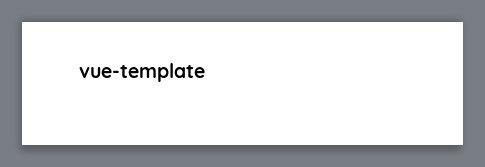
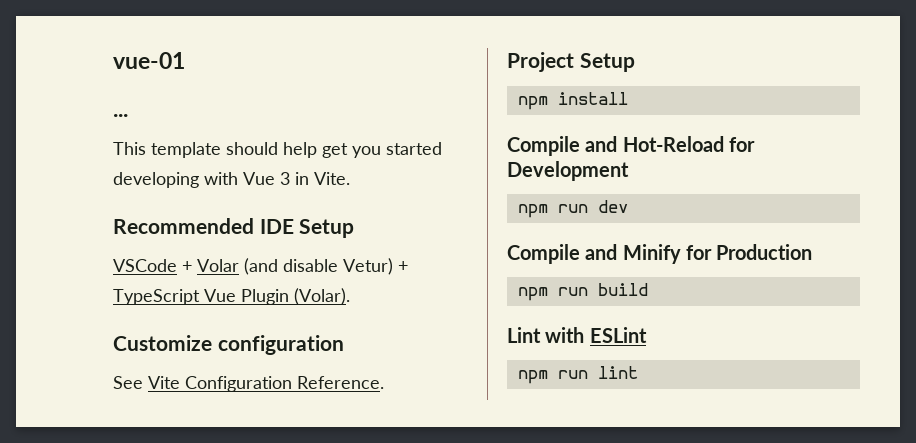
- vue-template
+ vue-01
+ ...
+ This template should help get you started developing with Vue 3 in Vite.
+ Recommended IDE Setup
+ VSCode + Volar (and disable Vetur) + TypeScript Vue Plugin (Volar).
+ Customize configuration
+ See Vite Configuration Reference.
+ Project Setup
+ npm install
+ Compile and Hot-Reload for Development
+ npm run dev
+ Compile and Minify for Production
+ npm run build
+ Lint with ESLint
+ npm run lint

